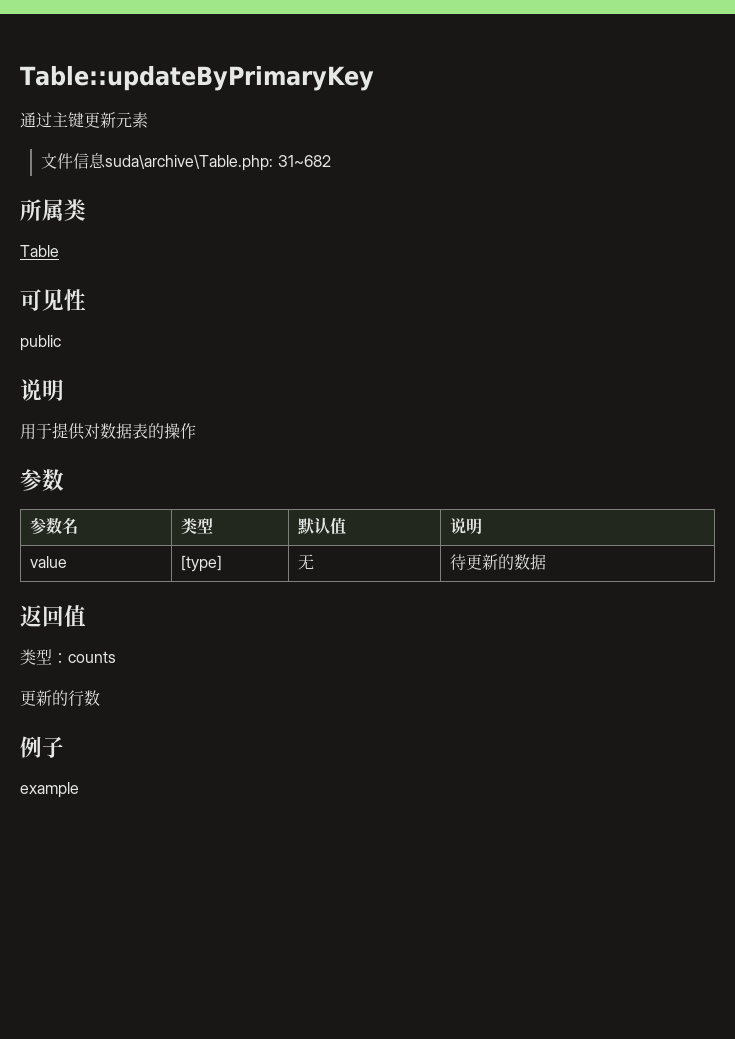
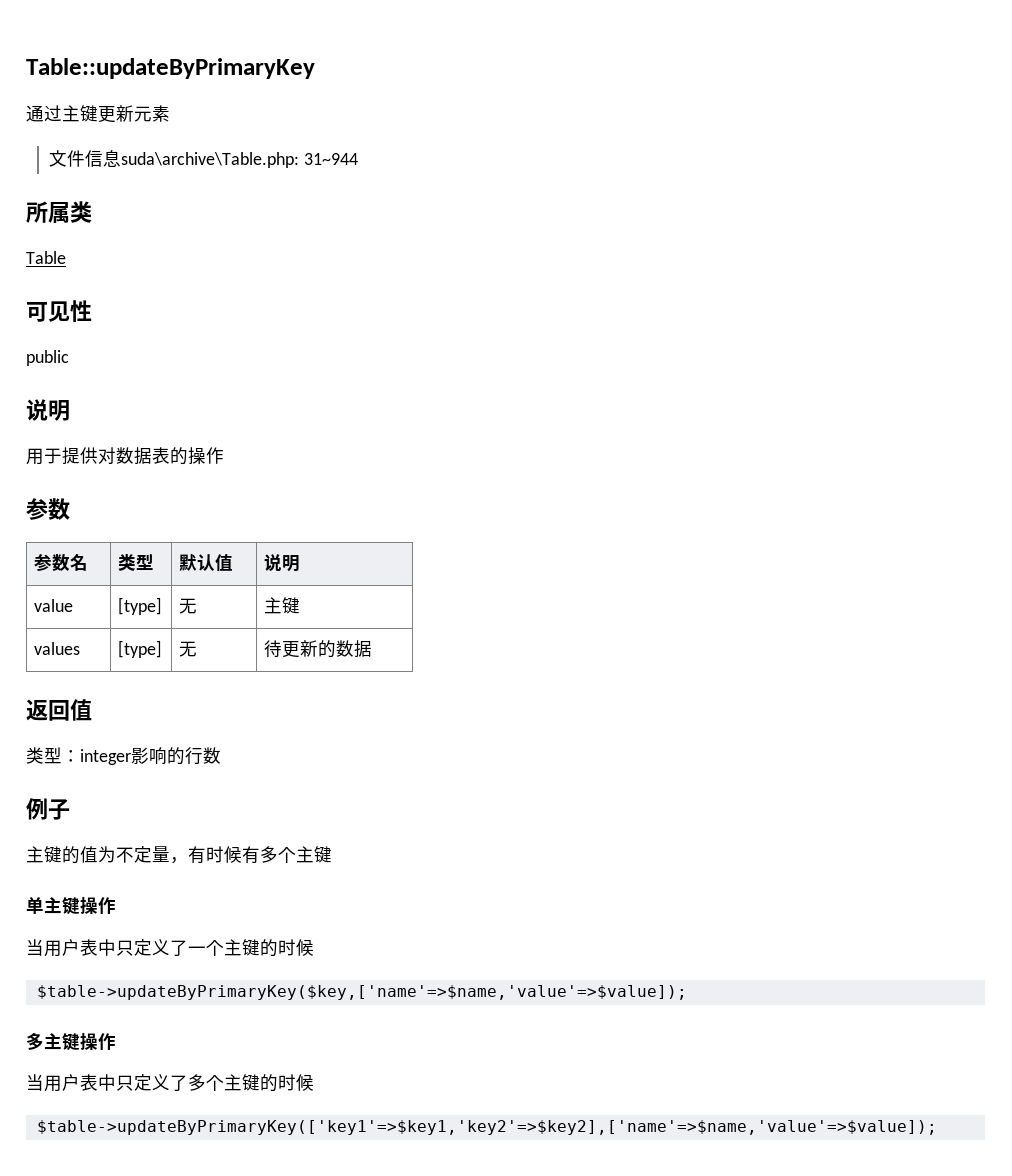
- 文件信息suda\archive\Table.php: 31~682
+ 文件信息suda\archive\Table.php: 31~944
- value | [type] | 无 | 待更新的数据
+ value | [type] | 无 | 主键
+ values | [type] | 无 | 待更新的数据
- 类型：counts
- 更新的行数
+ 类型：integer影响的行数
- example
+ 主键的值为不定量，有时候有多个主键
+ 单主键操作
+ 当用户表中只定义了一个主键的时候
+ $table->updateByPrimaryKey($key,['name'=>$name,'value'=>$value]);
+ 多主键操作
+ 当用户表中只定义了多个主键的时候
+ $table->updateByPrimaryKey(['key1'=>$key1,'key2'=>$key2],['name'=>$name,'value'=>$value]);

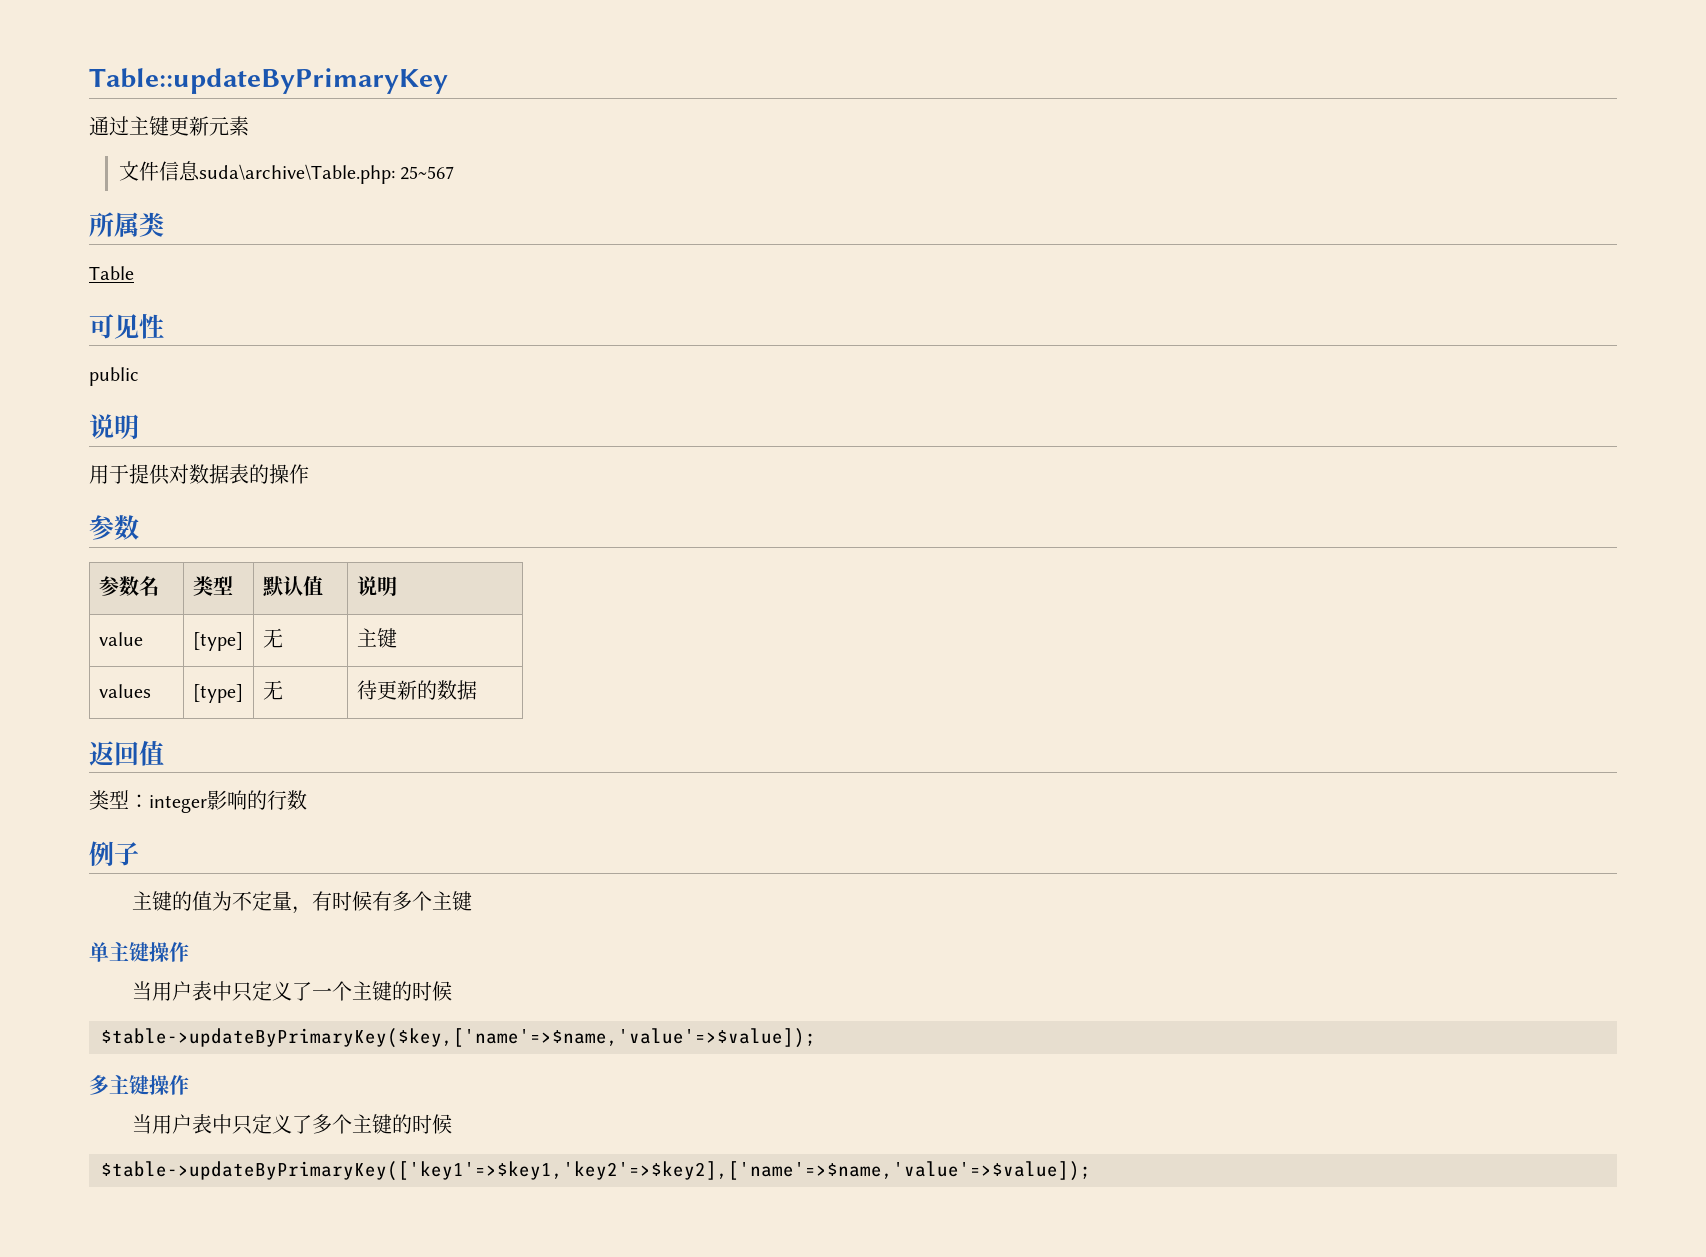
- 文件信息suda\archive\Table.php: 31~944
+ 文件信息suda\archive\Table.php: 25~567

